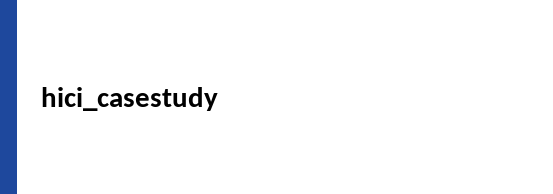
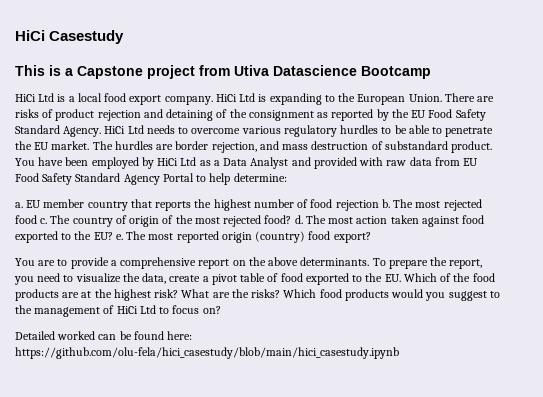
- hici_casestudy
+ HiCi Casestudy
+ This is a Capstone project from Utiva Datascience Bootcamp
+ HiCi Ltd is a local food export company. HiCi Ltd is expanding to the European Union. There are risks of product rejection and detaining of the consignment as reported by the EU Food Safety Standard Agency. HiCi Ltd needs to overcome various regulatory hurdles to be able to penetrate the EU market. The hurdles are border rejection, and mass destruction of substandard product. You have been employed by HiCi Ltd as a Data Analyst and provided with raw data from EU Food Safety Standard Agency Portal to help determine:
+ a. EU member country that reports the highest number of food rejection b. The most rejected food c. The country of origin of the most rejected food? d. The most action taken against food exported to the EU? e. The most reported origin (country) food export?
+ You are to provide a comprehensive report on the above determinants. To prepare the report, you need to visualize the data, create a pivot table of food exported to the EU. Which of the food products are at the highest risk? What are the risks? Which food products would you suggest to the management of HiCi Ltd to focus on?
+ Detailed worked can be found here: https://github.com/olu-fela/hici_casestudy/blob/main/hici_casestudy.ipynb

